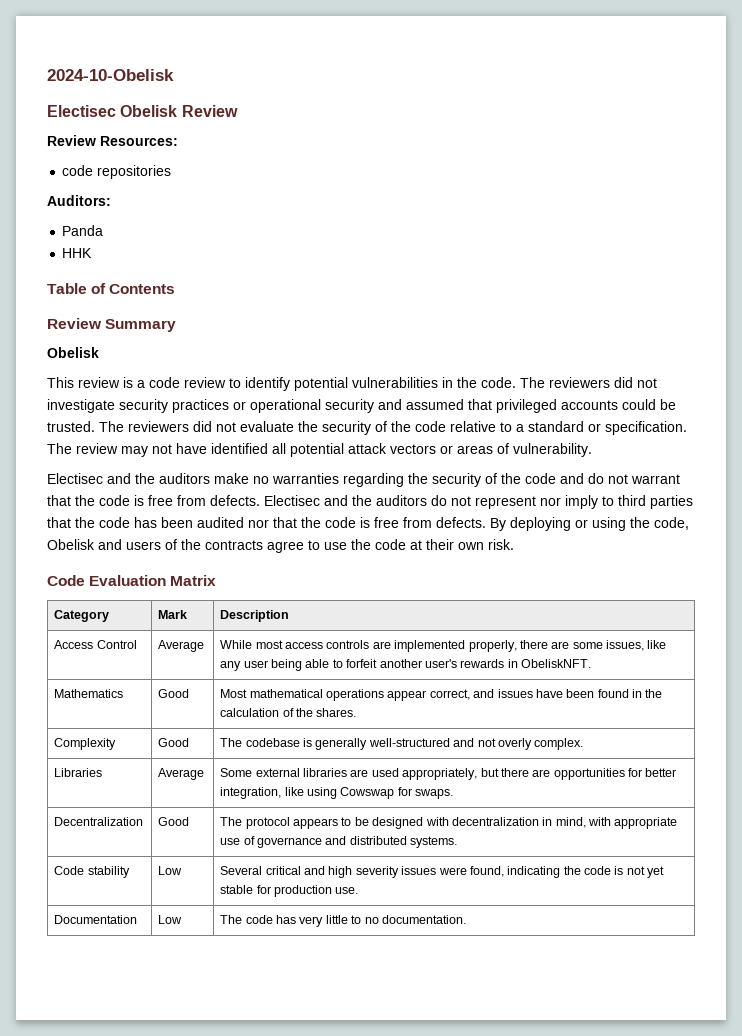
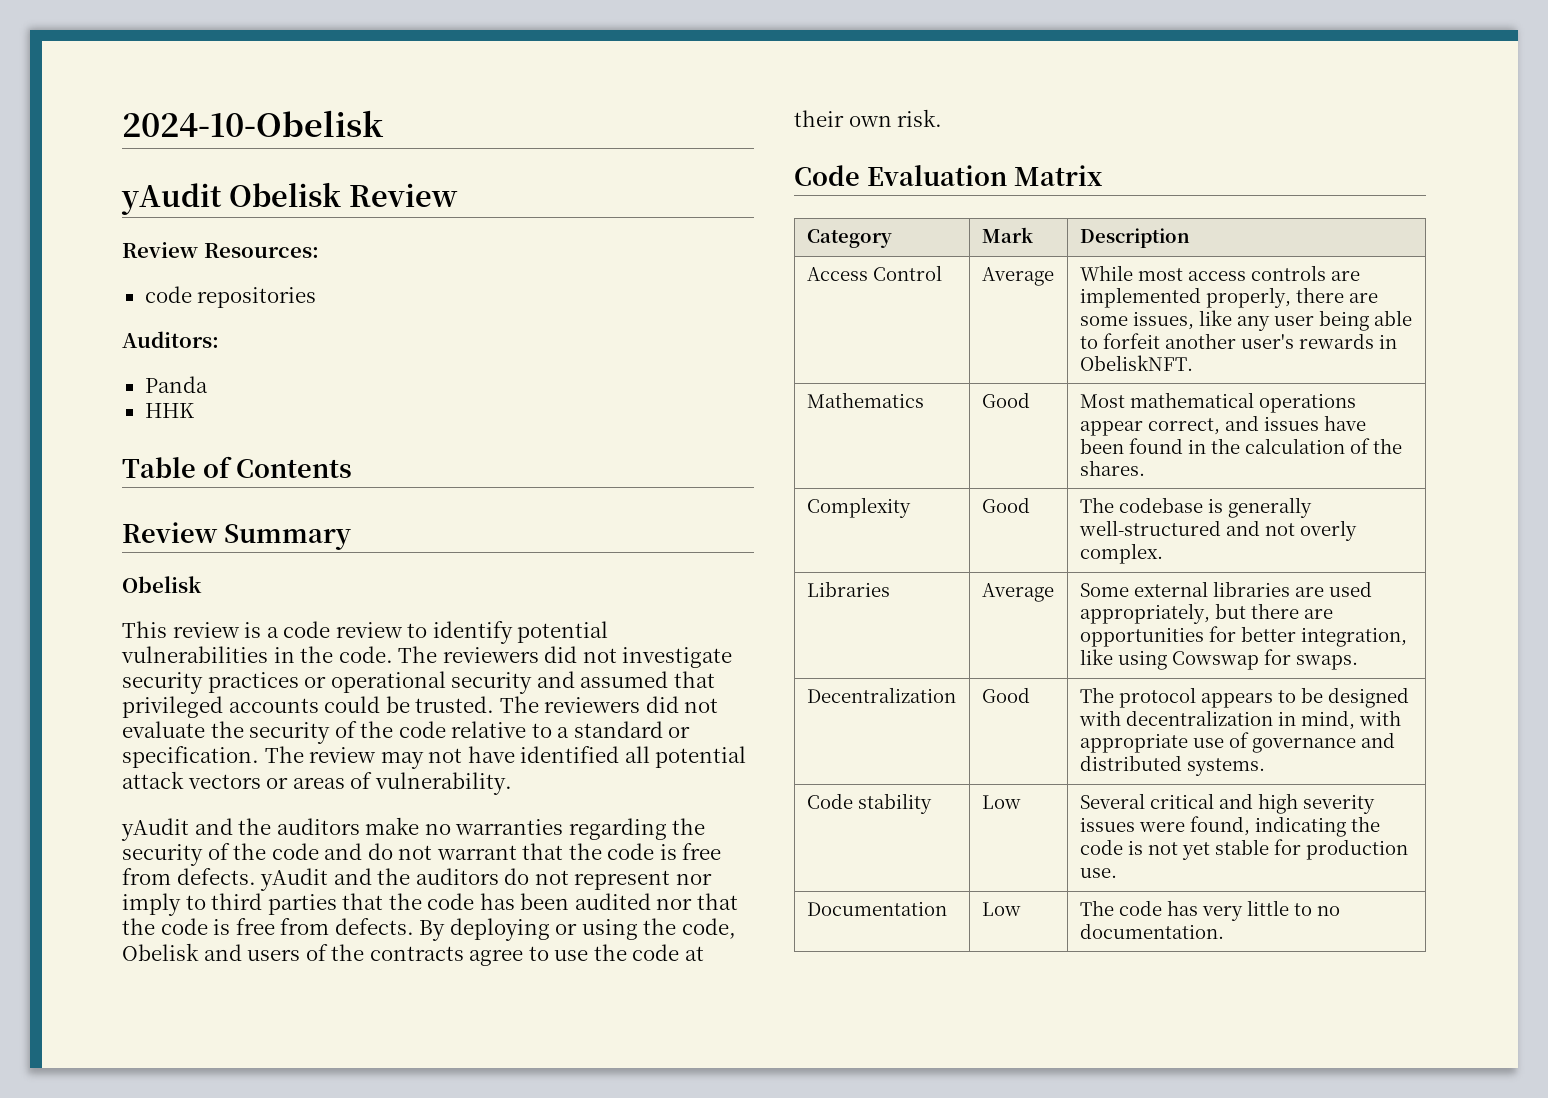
- Electisec Obelisk Review
+ yAudit Obelisk Review
- Electisec and the auditors make no warranties regarding the security of the code and do not warrant that the code is free from defects. Electisec and the auditors do not represent nor imply to third parties that the code has been audited nor that the code is free from defects.
+ yAudit and the auditors make no warranties regarding the security of the code and do not warrant that the code is free from defects. yAudit and the auditors do not represent nor imply to third parties that the code has been audited nor that the code is free from defects.

